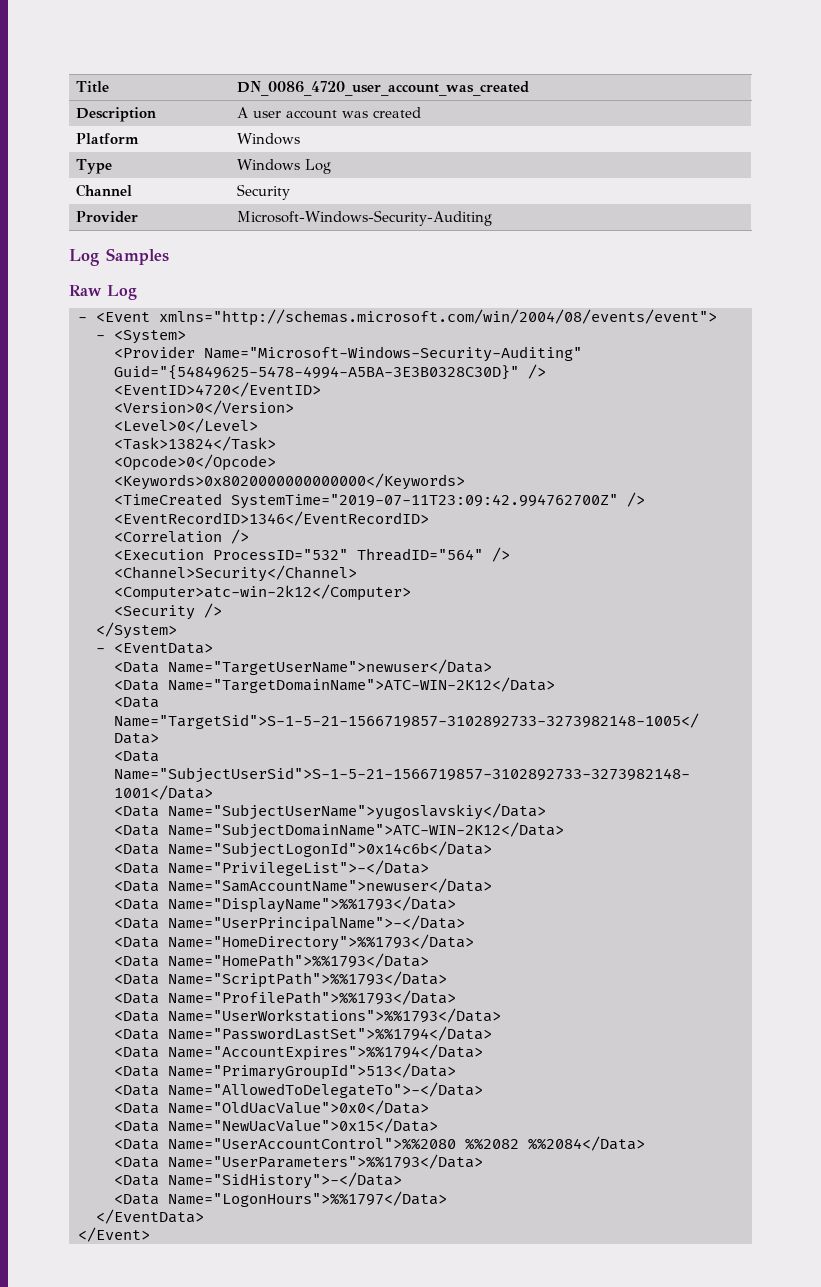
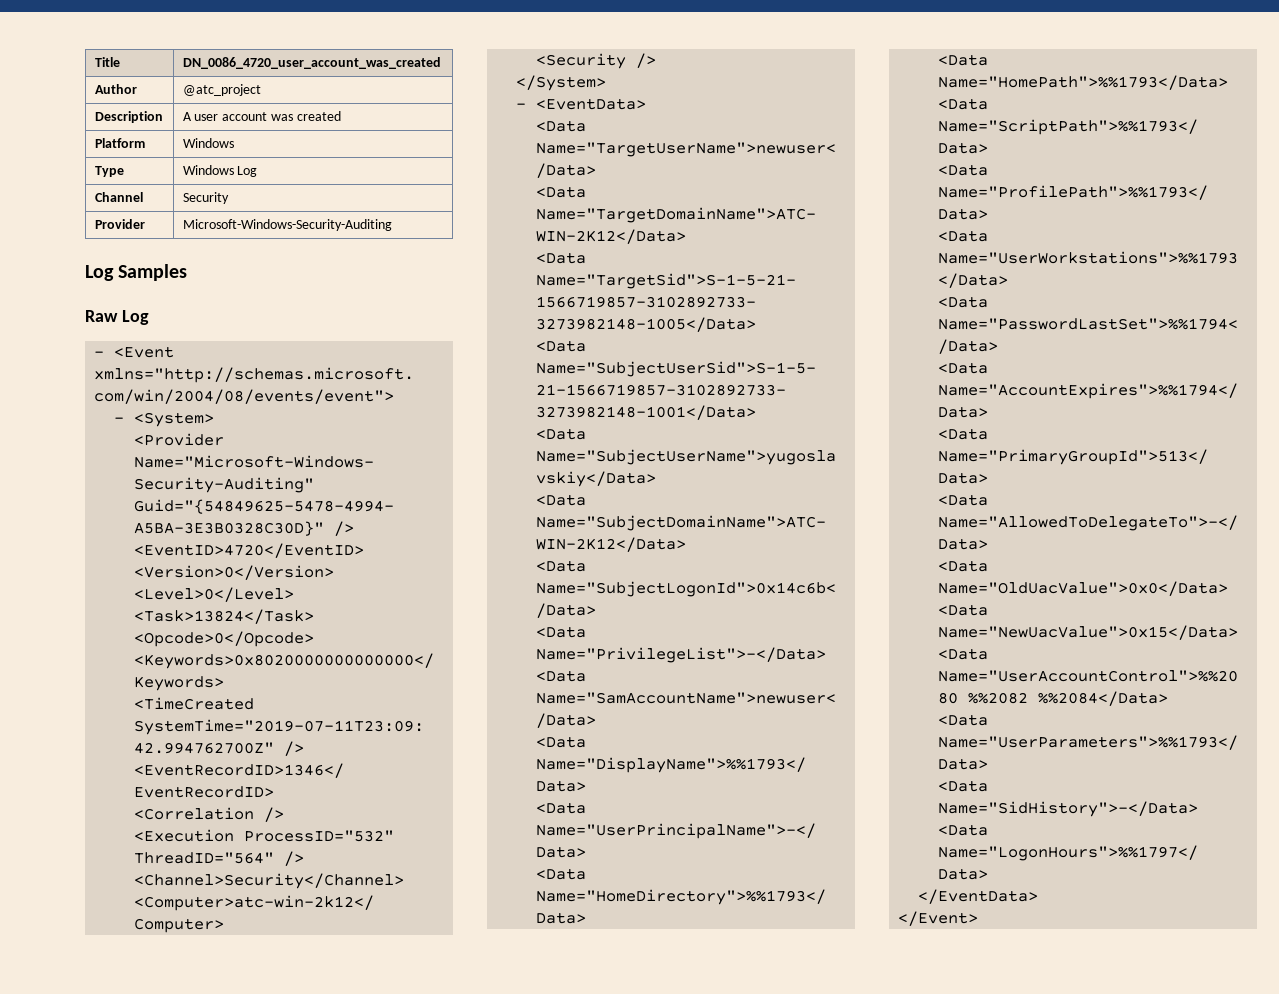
+ Author | @atc_project

